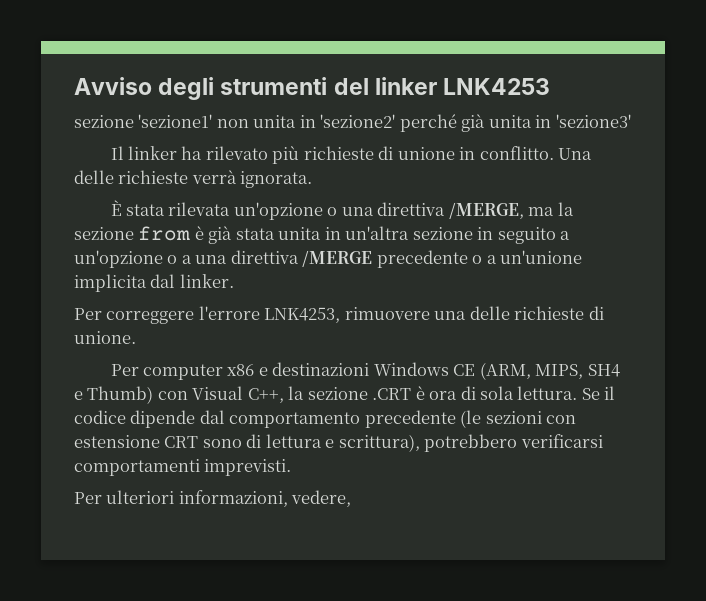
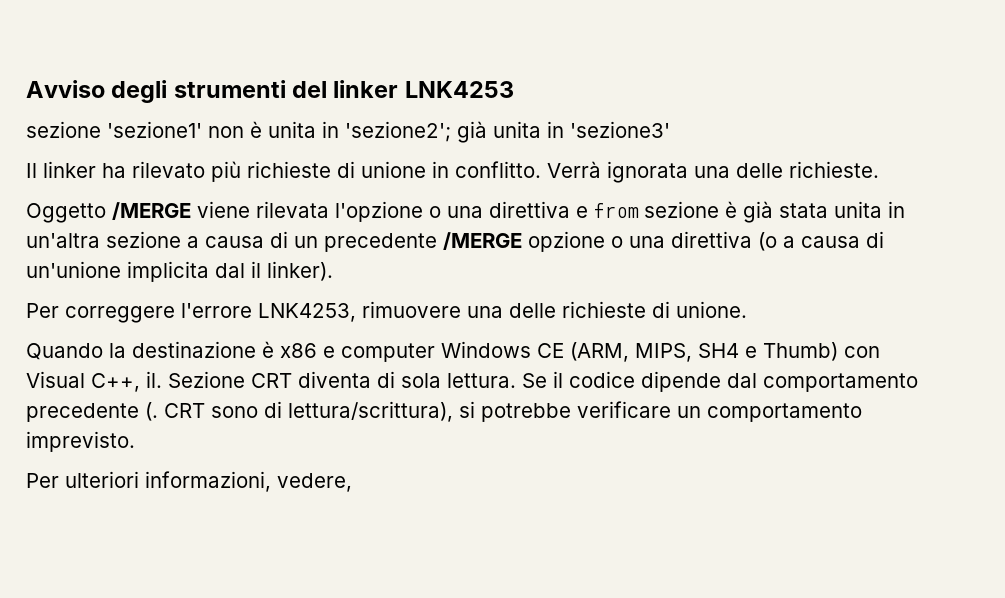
- sezione 'sezione1' non unita in 'sezione2' perché già unita in 'sezione3'
+ sezione 'sezione1' non è unita in 'sezione2'; già unita in 'sezione3'
- Una delle richieste verrà ignorata.
- È stata rilevata un'opzione o una direttiva /MERGE, ma la sezione from è già stata unita in un'altra sezione in seguito a un'opzione o a una direttiva /MERGE precedente o a un'unione implicita dal linker.
+ Verrà ignorata una delle richieste.
+ Oggetto /MERGE viene rilevata l'opzione o una direttiva e from sezione è già stata unita in un'altra sezione a causa di un precedente /MERGE opzione o una direttiva (o a causa di un'unione implicita dal il linker).
- Per computer x86 e destinazioni Windows CE (ARM, MIPS, SH4 e Thumb) con Visual C++, la sezione .CRT è ora di sola lettura.
+ Quando la destinazione è x86 e computer Windows CE (ARM, MIPS, SH4 e Thumb) con Visual C++, il. Sezione CRT diventa di sola lettura.
- Se il codice dipende dal comportamento precedente (le sezioni con estensione CRT sono di lettura e scrittura), potrebbero verificarsi comportamenti imprevisti.
+ Se il codice dipende dal comportamento precedente (. CRT sono di lettura/scrittura), si potrebbe verificare un comportamento imprevisto.

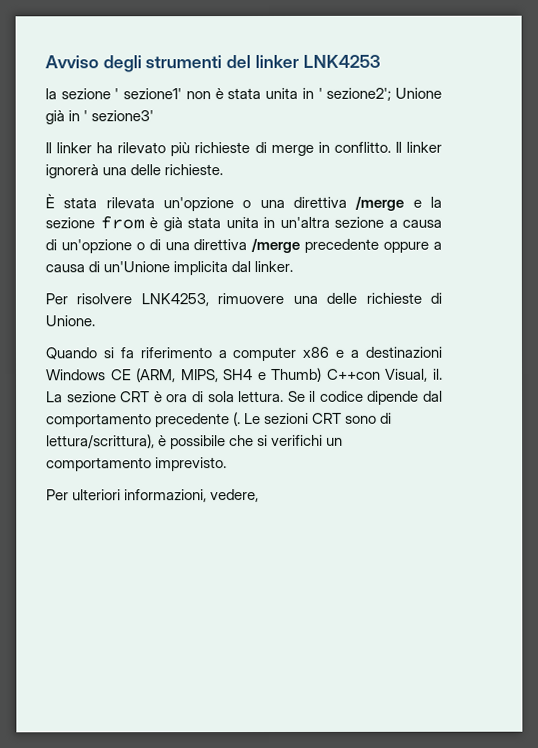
- sezione 'sezione1' non è unita in 'sezione2'; già unita in 'sezione3'
+ la sezione ' sezione1' non è stata unita in ' sezione2'; Unione già in ' sezione3'
- Il linker ha rilevato più richieste di unione in conflitto.
+ Il linker ha rilevato più richieste di merge in conflitto.
- Verrà ignorata una delle richieste.
+ Il linker ignorerà una delle richieste.
- Oggetto /MERGE viene rilevata l'opzione o una direttiva e from sezione è già stata unita in un'altra sezione a causa di un precedente /MERGE opzione o una direttiva (o a causa di un'unione implicita dal il linker).
- Per correggere l'errore LNK4253, rimuovere una delle richieste di unione.
+ È stata rilevata un'opzione o una direttiva /merge e la sezione from è già stata unita in un'altra sezione a causa di un'opzione o di una direttiva /merge precedente oppure a causa di un'Unione implicita dal linker.
+ Per risolvere LNK4253, rimuovere una delle richieste di Unione.
- Quando la destinazione è x86 e computer Windows CE (ARM, MIPS, SH4 e Thumb) con Visual C++, il. Sezione CRT diventa di sola lettura.
+ Quando si fa riferimento a computer x86 e a destinazioni Windows CE (ARM, MIPS, SH4 e Thumb) C++con Visual, il. La sezione CRT è ora di sola lettura.
- CRT sono di lettura/scrittura), si potrebbe verificare un comportamento imprevisto.
+ Le sezioni CRT sono di lettura/scrittura), è possibile che si verifichi un comportamento imprevisto.

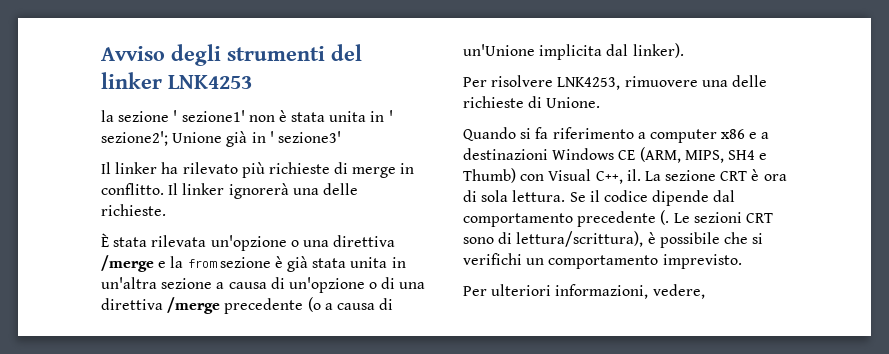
- È stata rilevata un'opzione o una direttiva /merge e la sezione from è già stata unita in un'altra sezione a causa di un'opzione o di una direttiva /merge precedente oppure a causa di un'Unione implicita dal linker.
+ È stata rilevata un'opzione o una direttiva /merge e la from sezione è già stata unita in un'altra sezione a causa di un'opzione o di una direttiva /merge precedente (o a causa di un'Unione implicita dal linker).
- Quando si fa riferimento a computer x86 e a destinazioni Windows CE (ARM, MIPS, SH4 e Thumb) C++con Visual, il.
+ Quando si fa riferimento a computer x86 e a destinazioni Windows CE (ARM, MIPS, SH4 e Thumb) con Visual C++, il.

